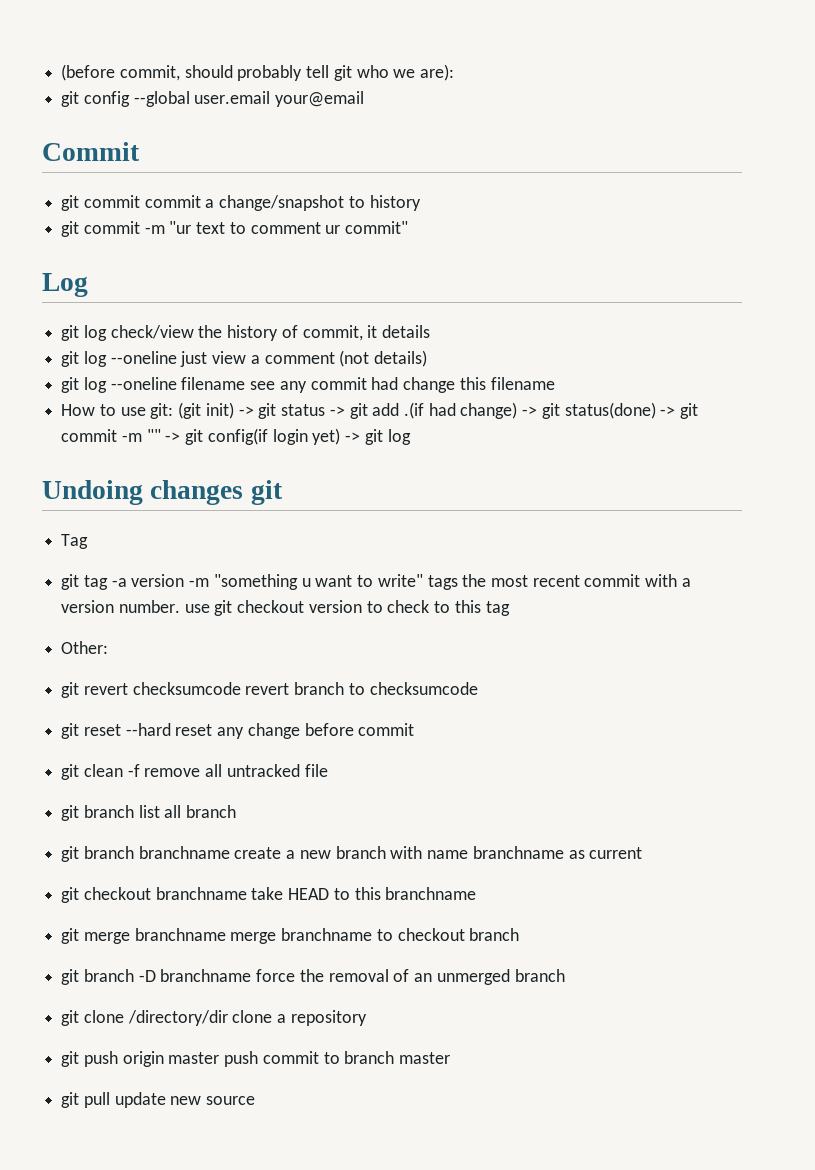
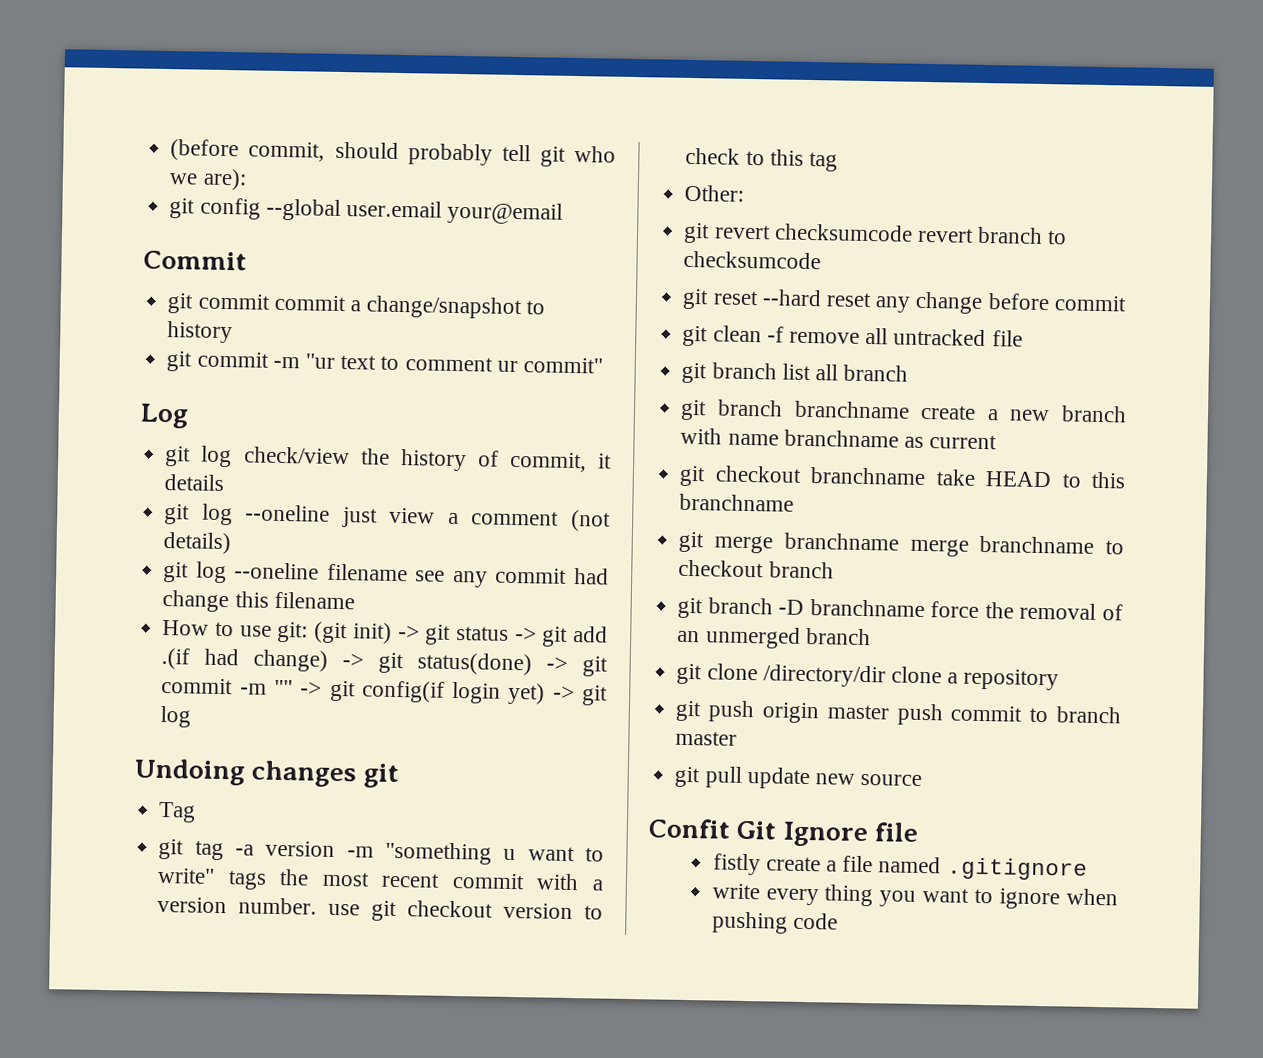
+ Confit Git Ignore file
+ fistly create a file named .gitignore
+ write every thing you want to ignore when pushing code

